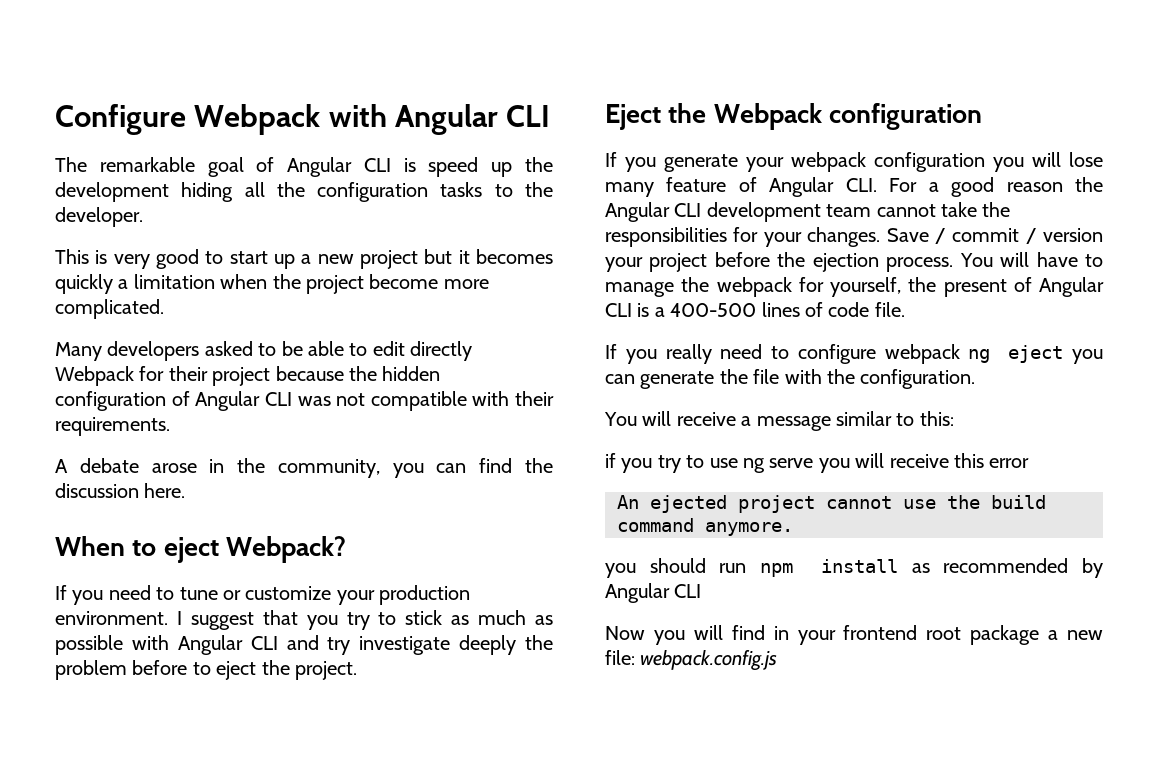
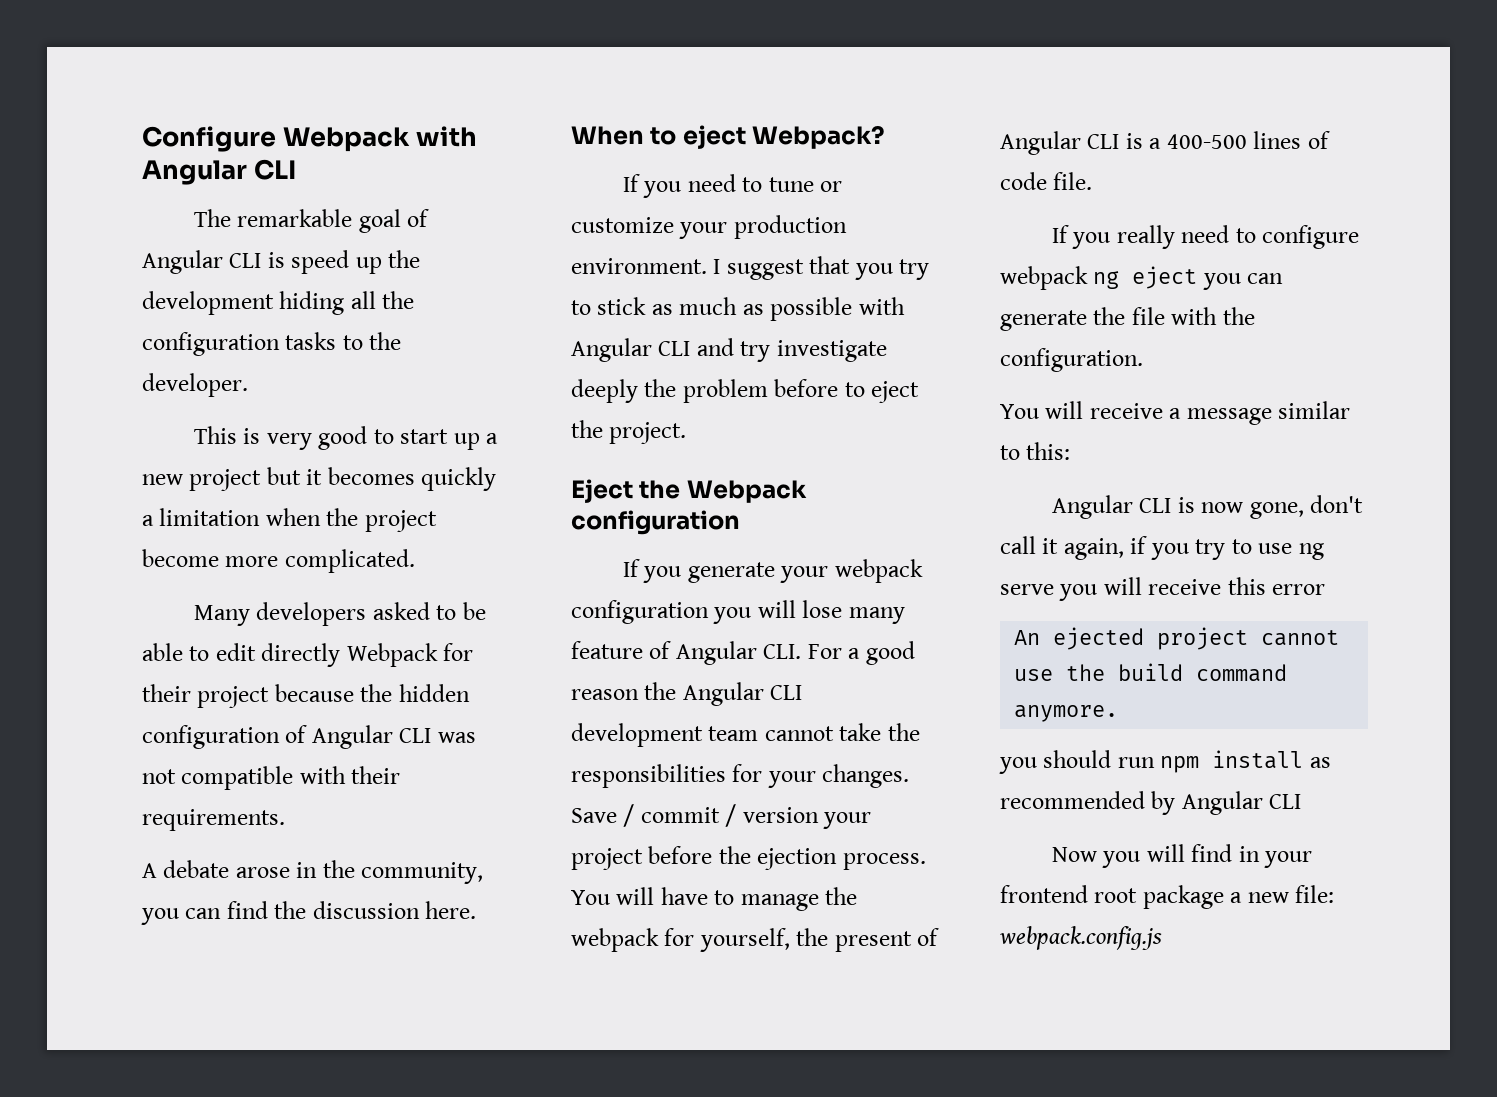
- if you try to use ng serve you will receive this error
+ Angular CLI is now gone, don't call it again, if you try to use ng serve you will receive this error

